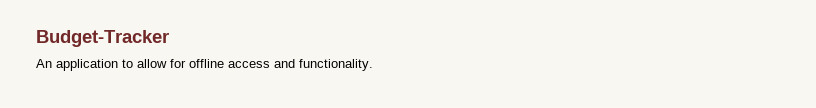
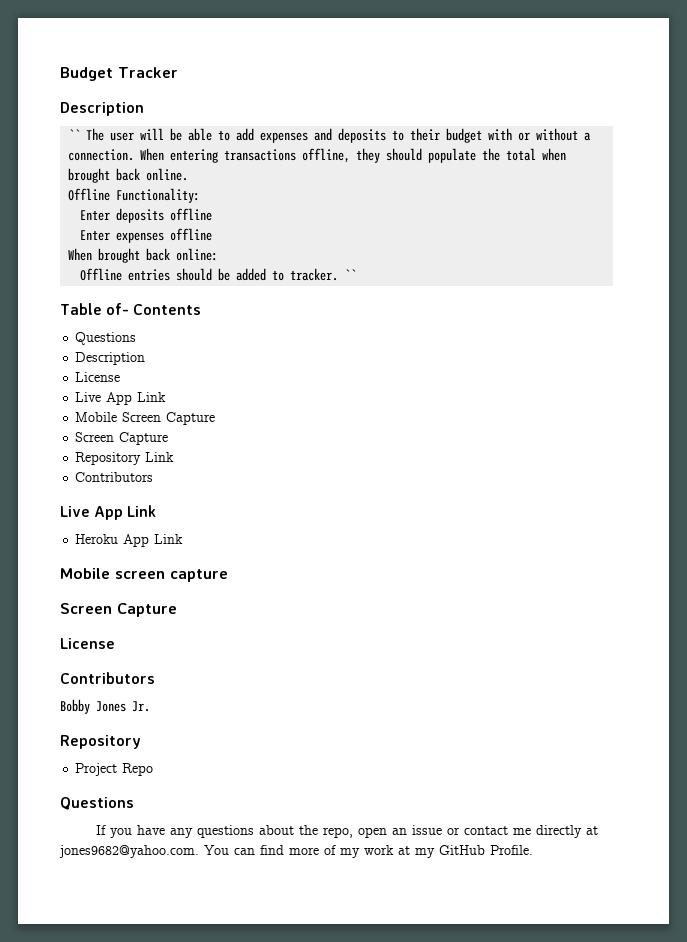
- Budget-Tracker
- An application to allow for offline access and functionality.
+ Budget Tracker
+ Description
+ `` The user will be able to add expenses and deposits to their budget with or without a connection. When entering transactions offline, they should populate the total when brought back online.
+ Offline Functionality:
+ Enter deposits offline
+ Enter expenses offline
+ When brought back online:
+ Offline entries should be added to tracker. ``
+ Table of- Contents
+ Questions
+ Description
+ License
+ Live App Link
+ Mobile Screen Capture
+ Screen Capture
+ Repository Link
+ Contributors
+ Live App Link
+ Heroku App Link
+ Mobile screen capture
+ Screen Capture
+ License
+ Contributors
+ Bobby Jones Jr.
+ Repository
+ Project Repo
+ Questions
+ If you have any questions about the repo, open an issue or contact me directly at jones9682@yahoo.com. You can find more of my work at my GitHub Profile.

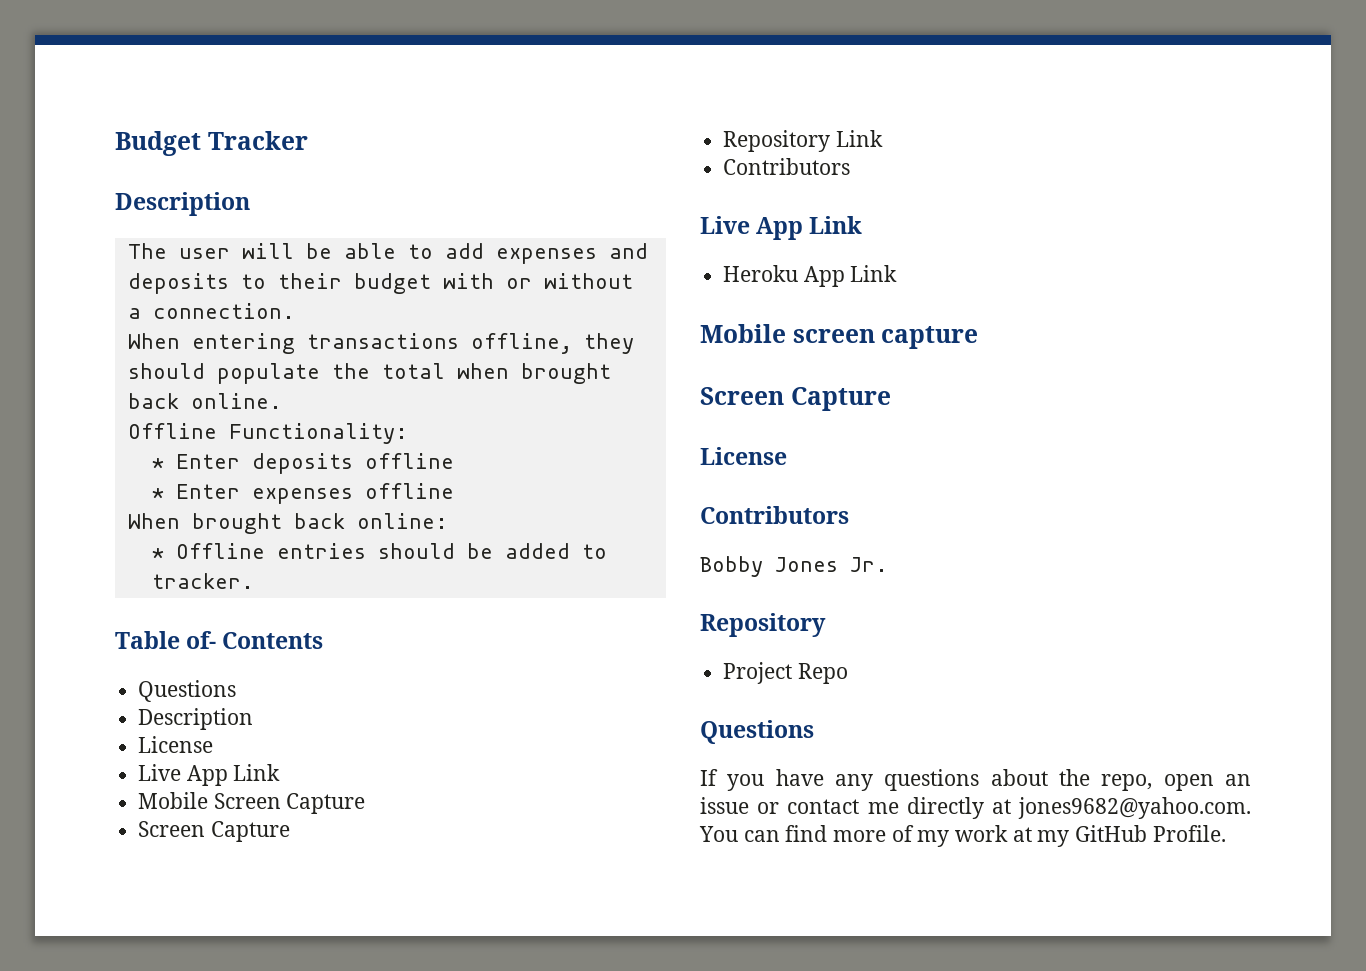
- `` The user will be able to add expenses and deposits to their budget with or without a connection. When entering transactions offline, they should populate the total when brought back online.
+ The user will be able to add expenses and deposits to their budget with or without a connection.
+ When entering transactions offline, they should populate the total when brought back online.
- Enter deposits offline
+ * Enter deposits offline
- Enter expenses offline
+ * Enter expenses offline
- Offline entries should be added to tracker. ``
+ * Offline entries should be added to tracker.

